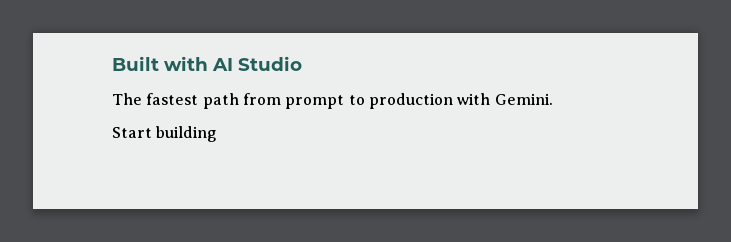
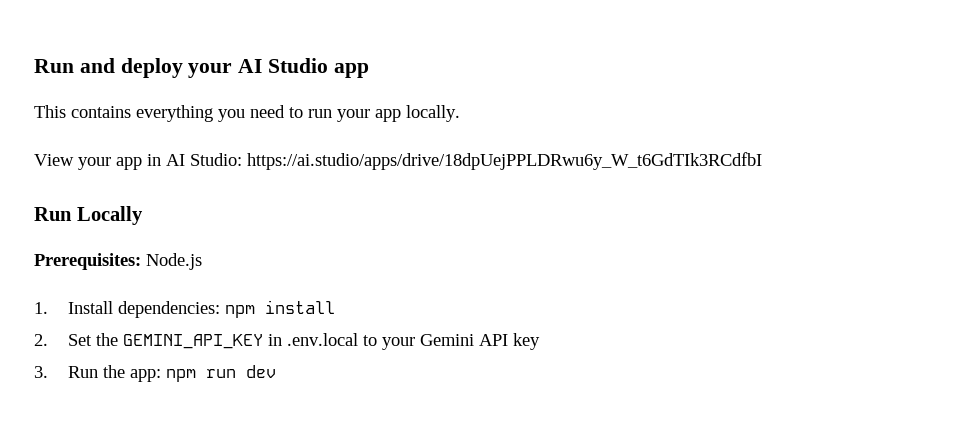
- Built with AI Studio
- The fastest path from prompt to production with Gemini.
- Start building
+ Run and deploy your AI Studio app
+ This contains everything you need to run your app locally.
+ View your app in AI Studio: https://ai.studio/apps/drive/18dpUejPPLDRwu6y_W_t6GdTIk3RCdfbI
+ Run Locally
+ Prerequisites: Node.js
+ 1. Install dependencies: npm install
+ 2. Set the GEMINI_API_KEY in .env.local to your Gemini API key
+ 3. Run the app: npm run dev

